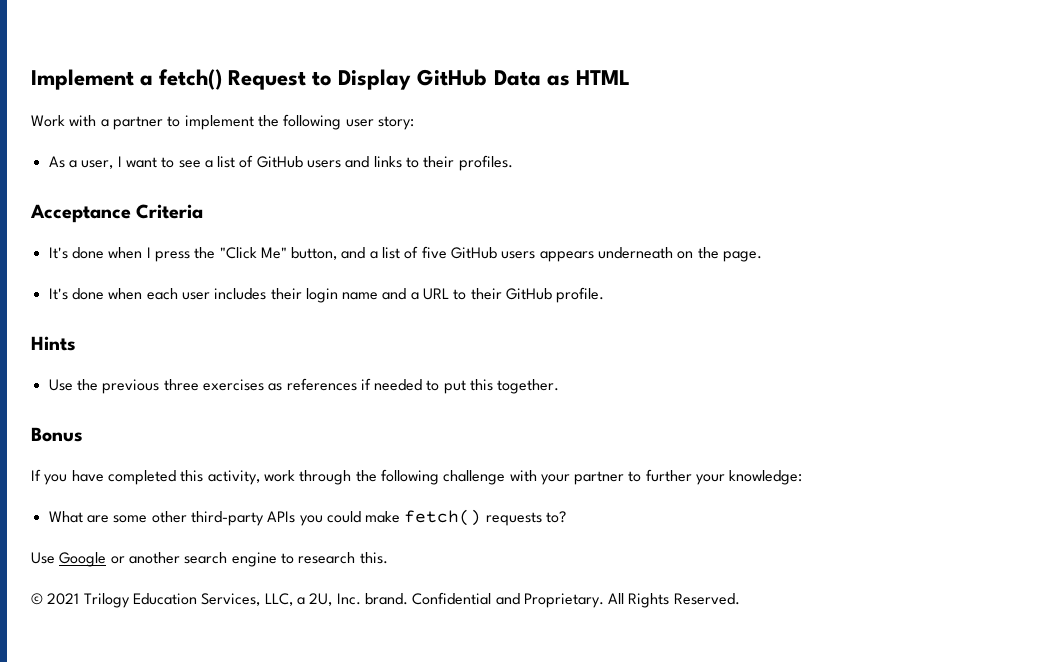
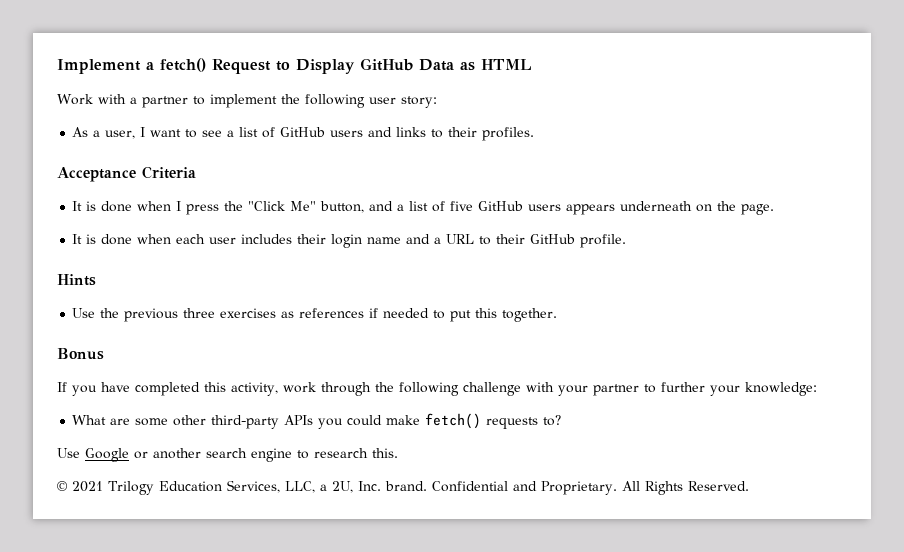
- It's done when I press the "Click Me" button, and a list of five GitHub users appears underneath on the page.
+ It is done when I press the "Click Me" button, and a list of five GitHub users appears underneath on the page.
- It's done when each user includes their login name and a URL to their GitHub profile.
+ It is done when each user includes their login name and a URL to their GitHub profile.

